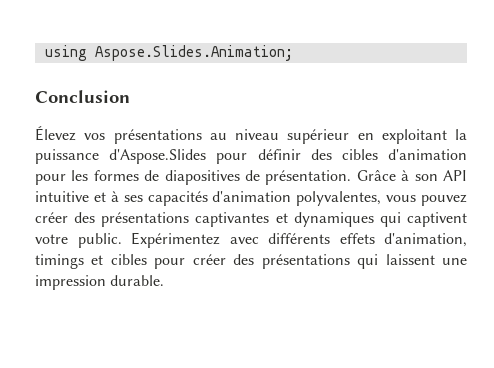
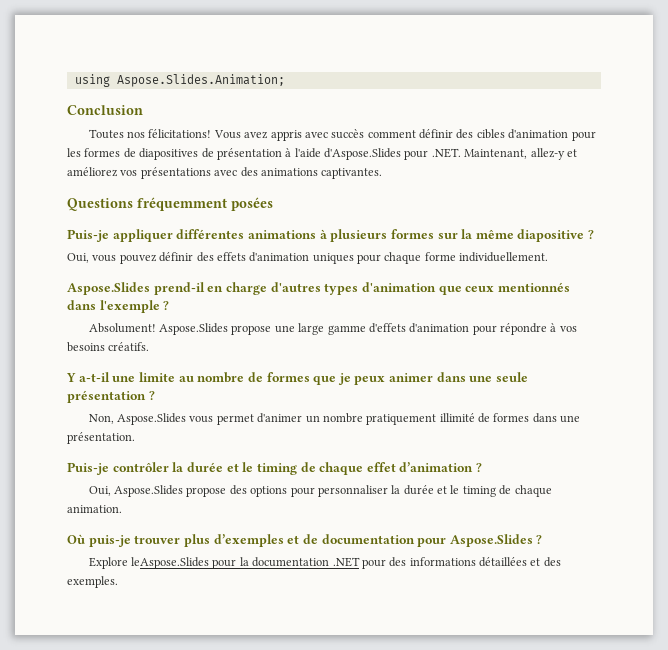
- Élevez vos présentations au niveau supérieur en exploitant la puissance d'Aspose.Slides pour définir des cibles d'animation pour les formes de diapositives de présentation. Grâce à son API intuitive et à ses capacités d'animation polyvalentes, vous pouvez créer des présentations captivantes et dynamiques qui captivent votre public. Expérimentez avec différents effets d'animation, timings et cibles pour créer des présentations qui laissent une impression durable.
+ Toutes nos félicitations! Vous avez appris avec succès comment définir des cibles d'animation pour les formes de diapositives de présentation à l'aide d'Aspose.Slides pour .NET. Maintenant, allez-y et améliorez vos présentations avec des animations captivantes.
+ Questions fréquemment posées
+ Puis-je appliquer différentes animations à plusieurs formes sur la même diapositive ?
+ Oui, vous pouvez définir des effets d'animation uniques pour chaque forme individuellement.
+ Aspose.Slides prend-il en charge d'autres types d'animation que ceux mentionnés dans l'exemple ?
+ Absolument! Aspose.Slides propose une large gamme d'effets d'animation pour répondre à vos besoins créatifs.
+ Y a-t-il une limite au nombre de formes que je peux animer dans une seule présentation ?
+ Non, Aspose.Slides vous permet d'animer un nombre pratiquement illimité de formes dans une présentation.
+ Puis-je contrôler la durée et le timing de chaque effet d’animation ?
+ Oui, Aspose.Slides propose des options pour personnaliser la durée et le timing de chaque animation.
+ Où puis-je trouver plus d’exemples et de documentation pour Aspose.Slides ?
+ Explore leAspose.Slides pour la documentation .NET pour des informations détaillées et des exemples.

